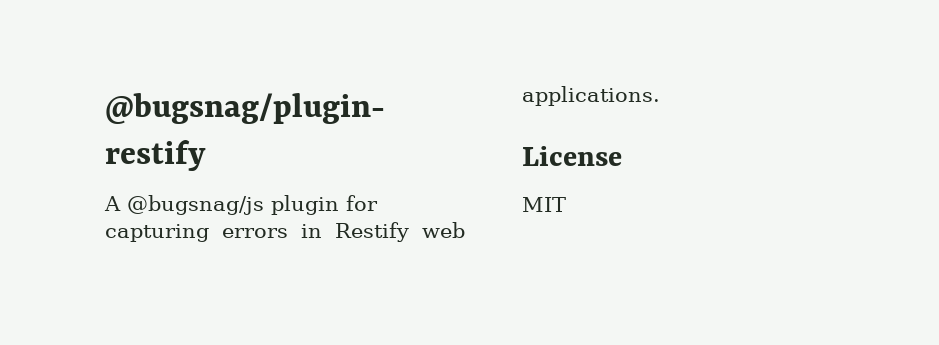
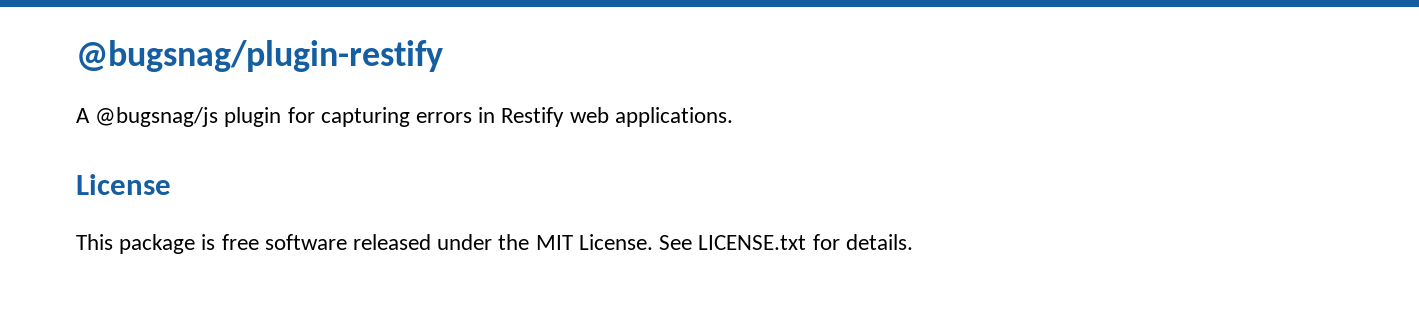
- MIT
+ This package is free software released under the MIT License. See LICENSE.txt for details.

